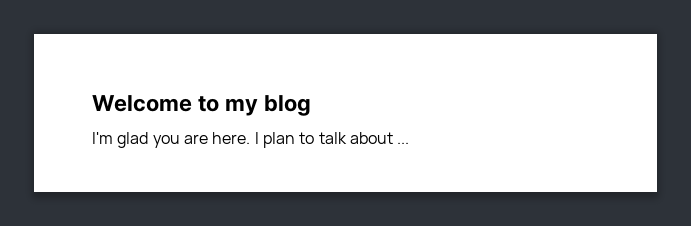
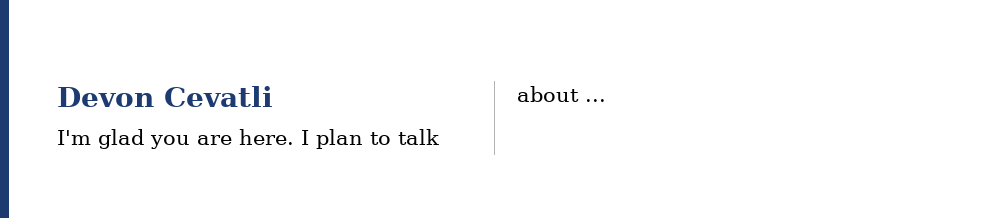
- Welcome to my blog
+ Devon Cevatli

